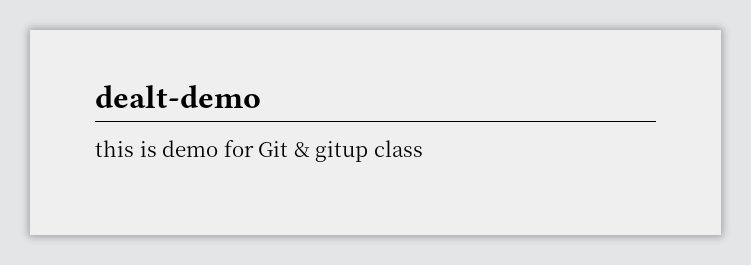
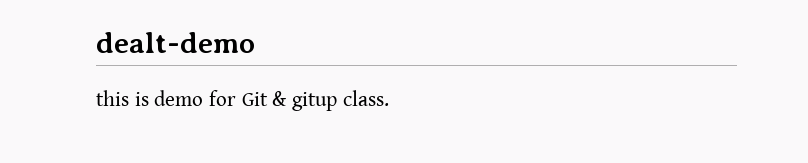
- this is demo for Git & gitup class
+ this is demo for Git & gitup class.

